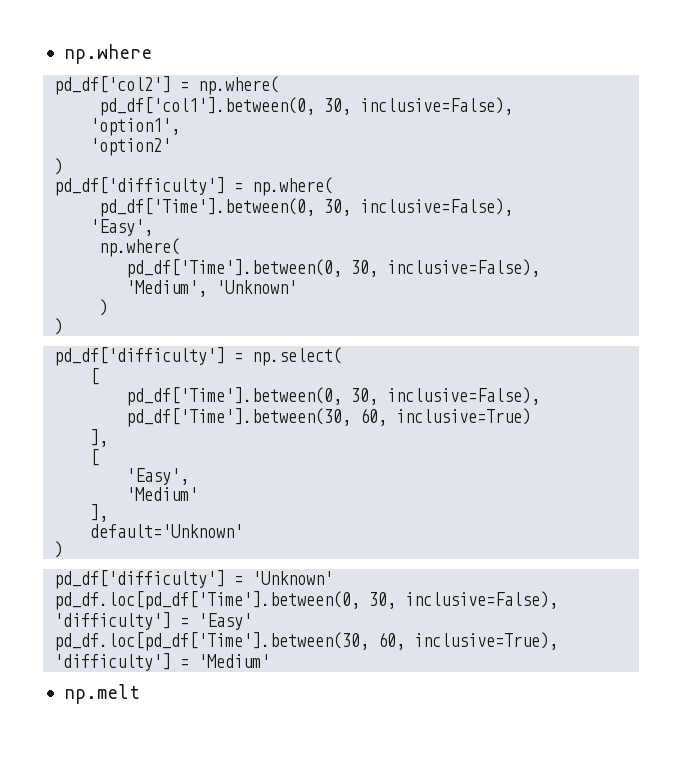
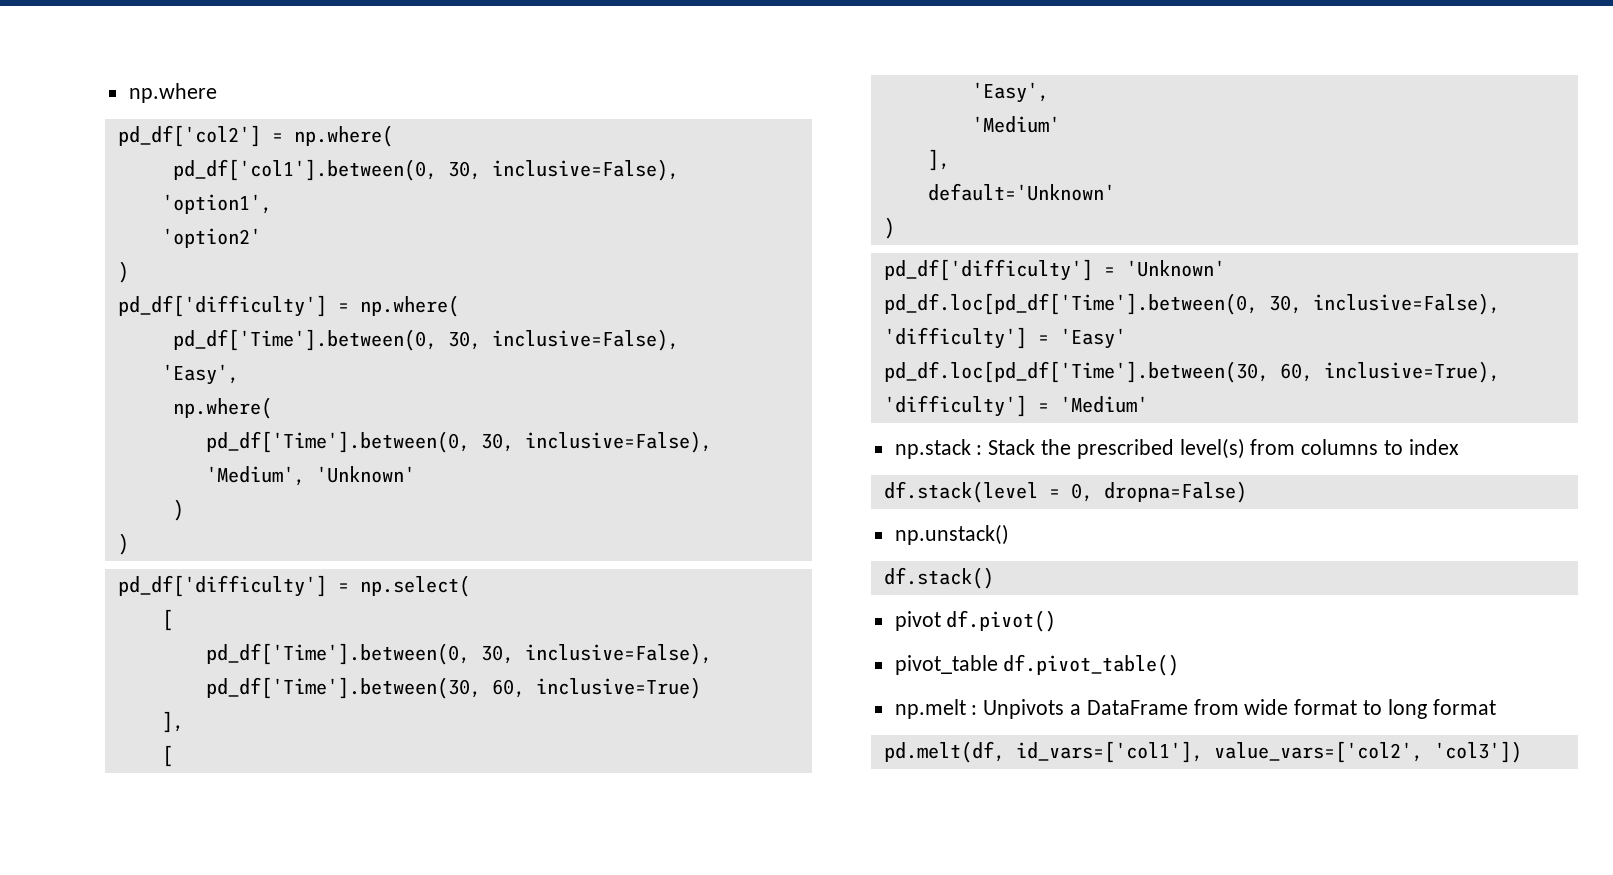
- np.melt
+ np.stack : Stack the prescribed level(s) from columns to index
+ df.stack(level = 0, dropna=False)
+ np.unstack()
+ df.stack()
+ pivot df.pivot()
+ pivot_table df.pivot_table()
+ np.melt : Unpivots a DataFrame from wide format to long format
+ pd.melt(df, id_vars=['col1'], value_vars=['col2', 'col3'])

